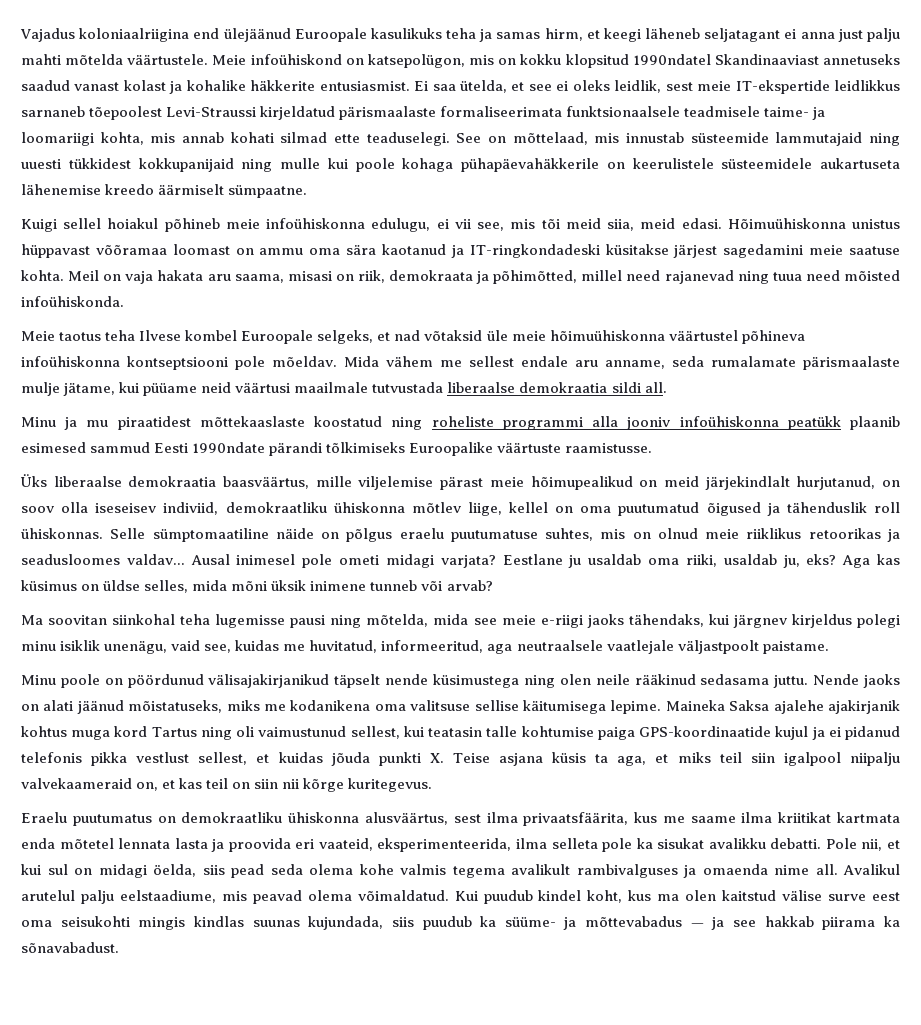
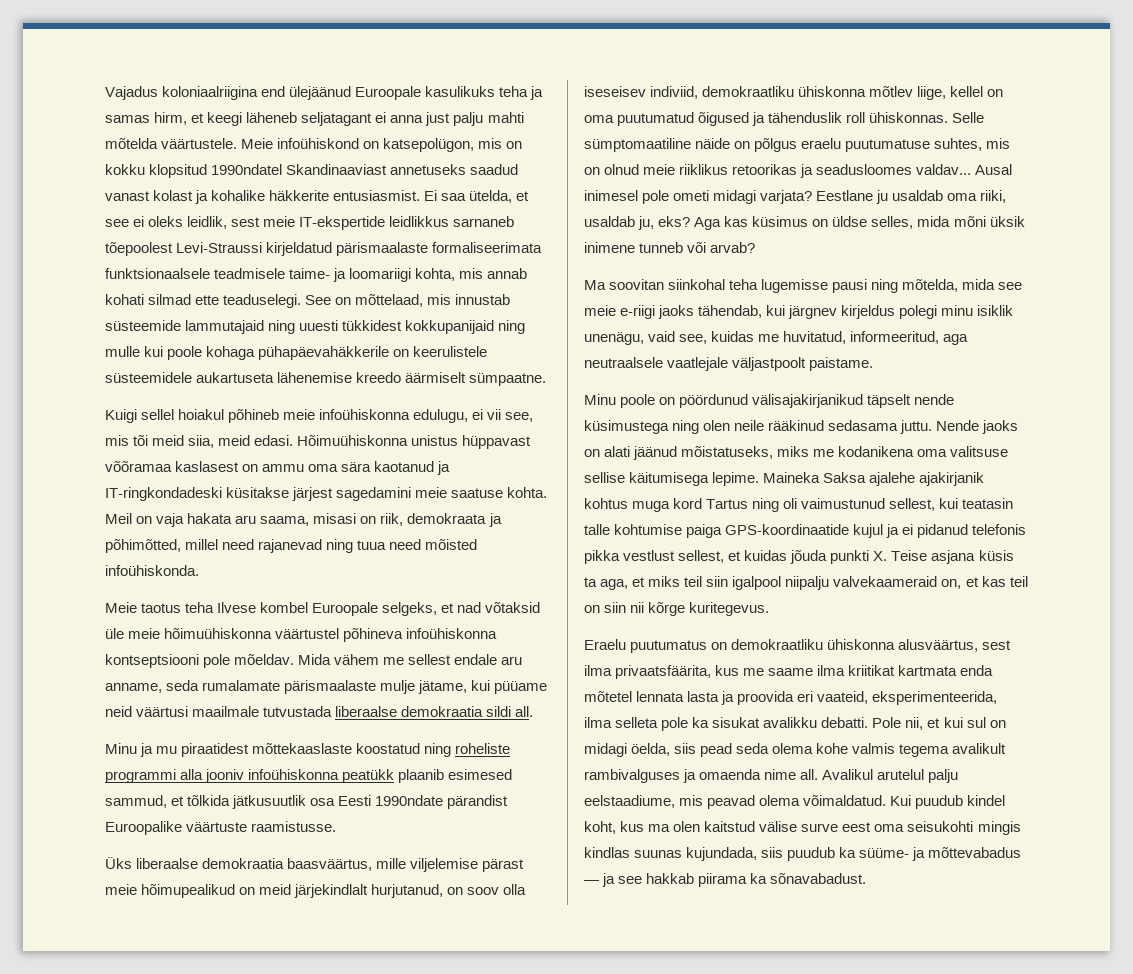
- Hõimuühiskonna unistus hüppavast võõramaa loomast on ammu oma sära kaotanud ja IT-ringkondadeski küsitakse järjest sagedamini meie saatuse kohta.
+ Hõimuühiskonna unistus hüppavast võõramaa kaslasest on ammu oma sära kaotanud ja IT-ringkondadeski küsitakse järjest sagedamini meie saatuse kohta.
- Minu ja mu piraatidest mõttekaaslaste koostatud ning roheliste programmi alla jooniv infoühiskonna peatükk plaanib esimesed sammud Eesti 1990ndate pärandi tõlkimiseks Euroopalike väärtuste raamistusse.
+ Minu ja mu piraatidest mõttekaaslaste koostatud ning roheliste programmi alla jooniv infoühiskonna peatükk plaanib esimesed sammud, et tõlkida jätkusuutlik osa Eesti 1990ndate pärandist Euroopalike väärtuste raamistusse.
- Ma soovitan siinkohal teha lugemisse pausi ning mõtelda, mida see meie e-riigi jaoks tähendaks, kui järgnev kirjeldus polegi minu isiklik unenägu, vaid see, kuidas me huvitatud, informeeritud, aga neutraalsele vaatlejale väljastpoolt paistame.
+ Ma soovitan siinkohal teha lugemisse pausi ning mõtelda, mida see meie e-riigi jaoks tähendab, kui järgnev kirjeldus polegi minu isiklik unenägu, vaid see, kuidas me huvitatud, informeeritud, aga neutraalsele vaatlejale väljastpoolt paistame.

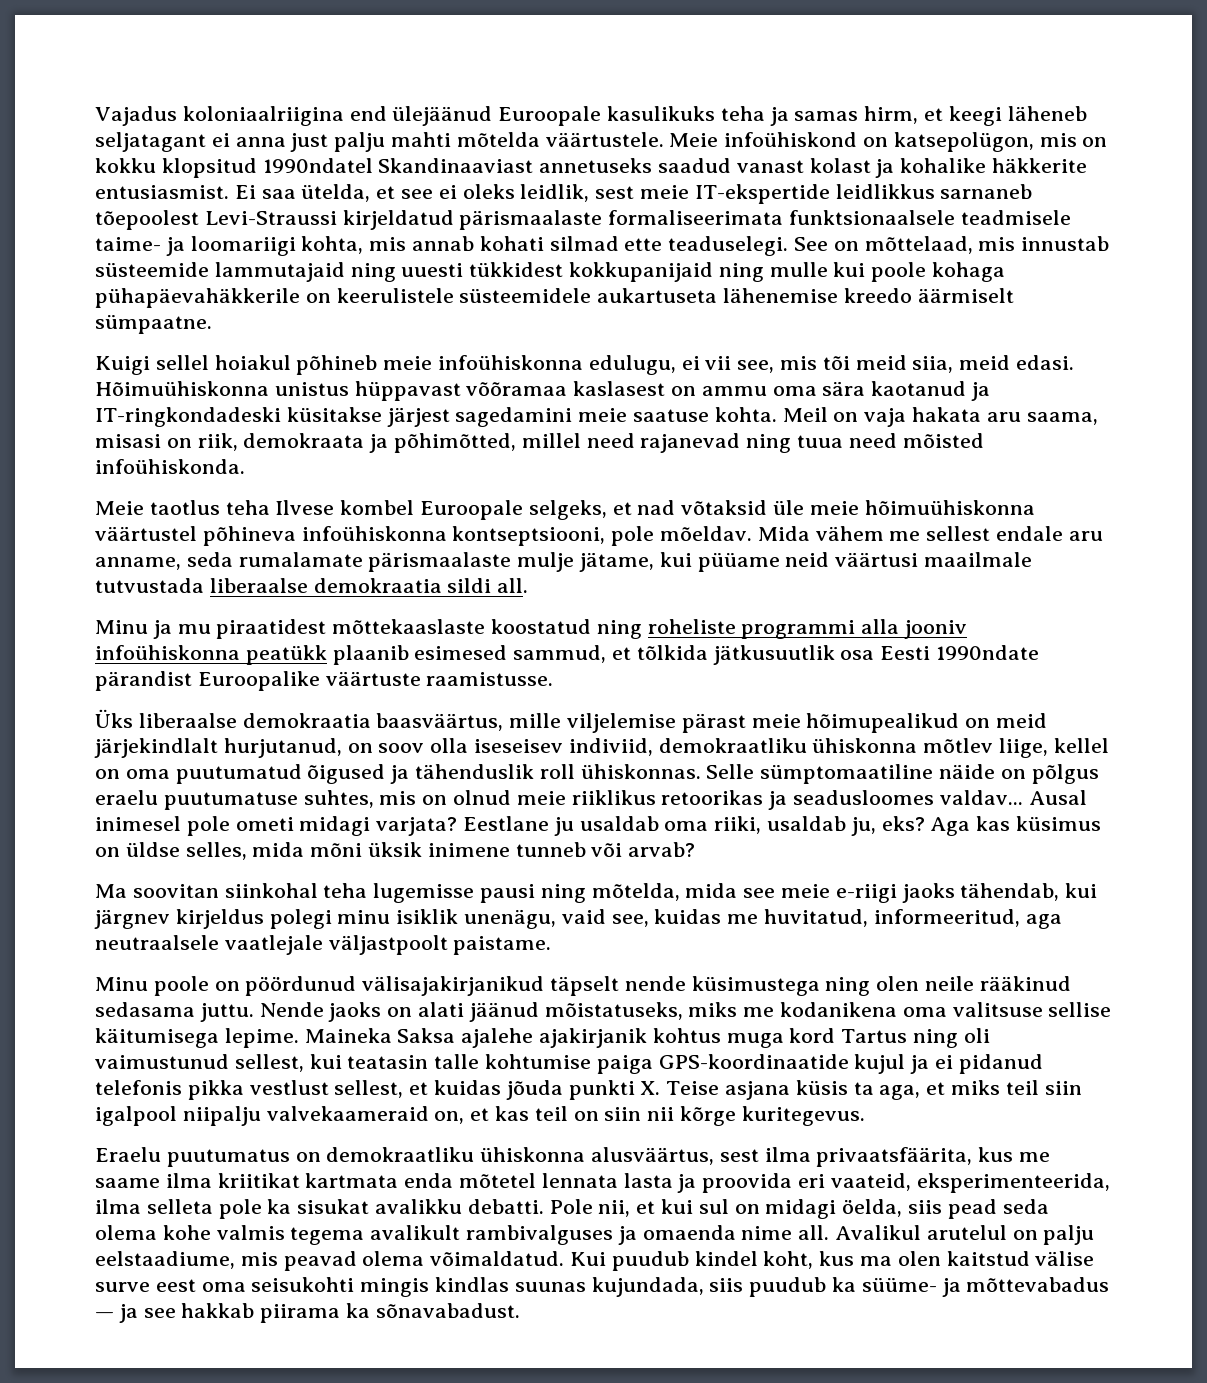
- Meie taotus teha Ilvese kombel Euroopale selgeks, et nad võtaksid üle meie hõimuühiskonna väärtustel põhineva infoühiskonna kontseptsiooni pole mõeldav.
+ Meie taotlus teha Ilvese kombel Euroopale selgeks, et nad võtaksid üle meie hõimuühiskonna väärtustel põhineva infoühiskonna kontseptsiooni, pole mõeldav.
- Avalikul arutelul palju eelstaadiume, mis peavad olema võimaldatud.
+ Avalikul arutelul on palju eelstaadiume, mis peavad olema võimaldatud.

